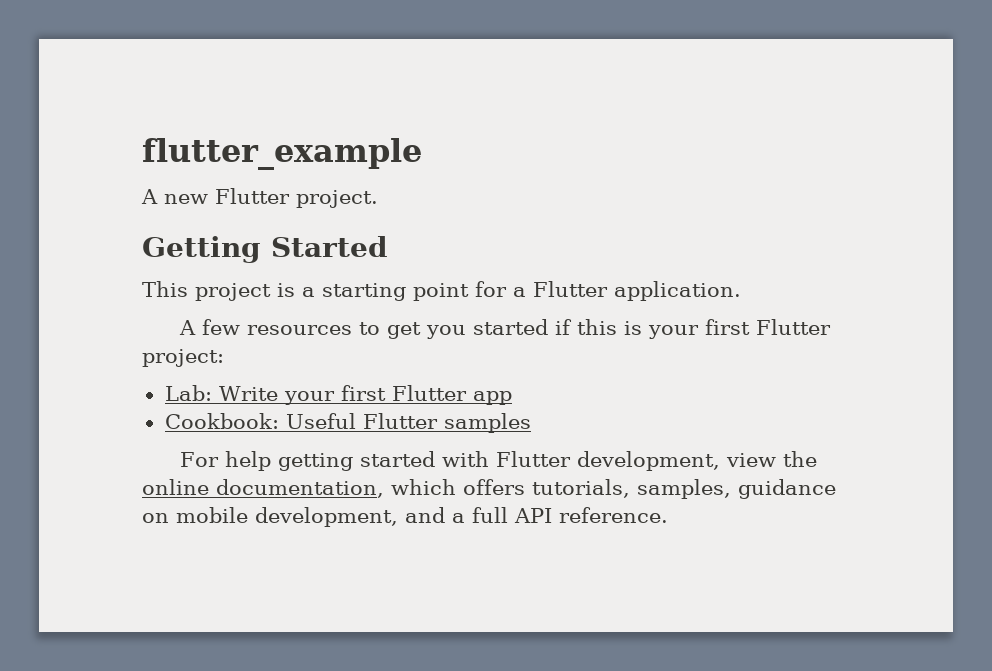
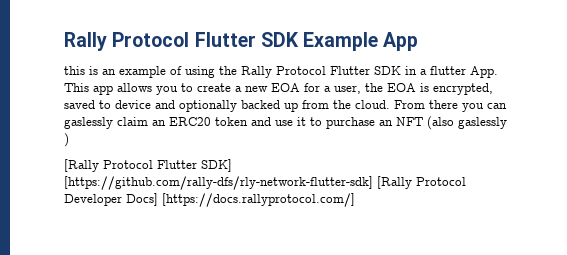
- flutter_example
- A new Flutter project.
- Getting Started
- This project is a starting point for a Flutter application.
- A few resources to get you started if this is your first Flutter project:
- Lab: Write your first Flutter app
- Cookbook: Useful Flutter samples
- For help getting started with Flutter development, view the online documentation, which offers tutorials, samples, guidance on mobile development, and a full API reference.
+ Rally Protocol Flutter SDK Example App
+ this is an example of using the Rally Protocol Flutter SDK in a flutter App. This app allows you to create a new EOA for a user, the EOA is encrypted, saved to device and optionally backed up from the cloud. From there you can gaslessly claim an ERC20 token and use it to purchase an NFT (also gaslessly )
+ [Rally Protocol Flutter SDK] [https://github.com/rally-dfs/rly-network-flutter-sdk] [Rally Protocol Developer Docs] [https://docs.rallyprotocol.com/]

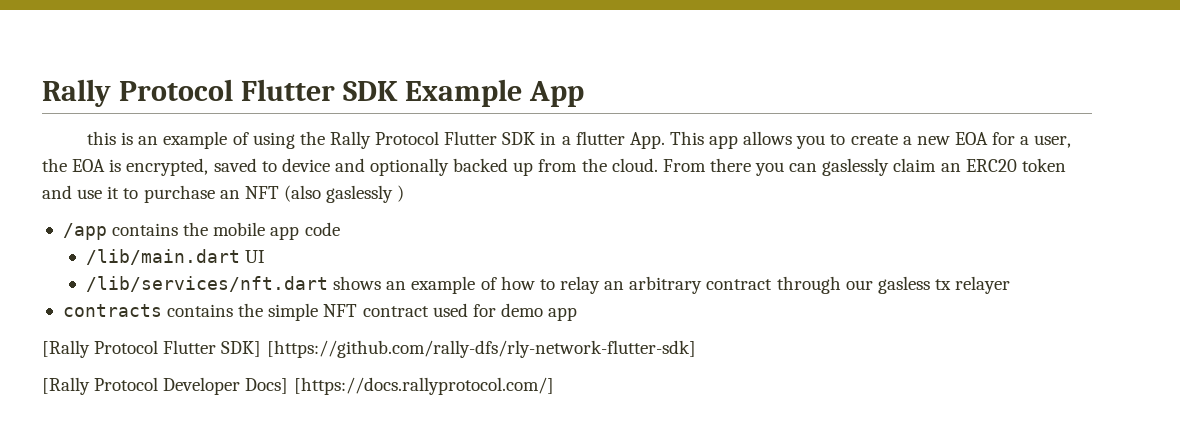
+ /app contains the mobile app code
+ /lib/main.dart UI
+ /lib/services/nft.dart shows an example of how to relay an arbitrary contract through our gasless tx relayer
+ contracts contains the simple NFT contract used for demo app
- [Rally Protocol Flutter SDK] [https://github.com/rally-dfs/rly-network-flutter-sdk] [Rally Protocol Developer Docs] [https://docs.rallyprotocol.com/]
+ [Rally Protocol Flutter SDK] [https://github.com/rally-dfs/rly-network-flutter-sdk]
+ [Rally Protocol Developer Docs] [https://docs.rallyprotocol.com/]

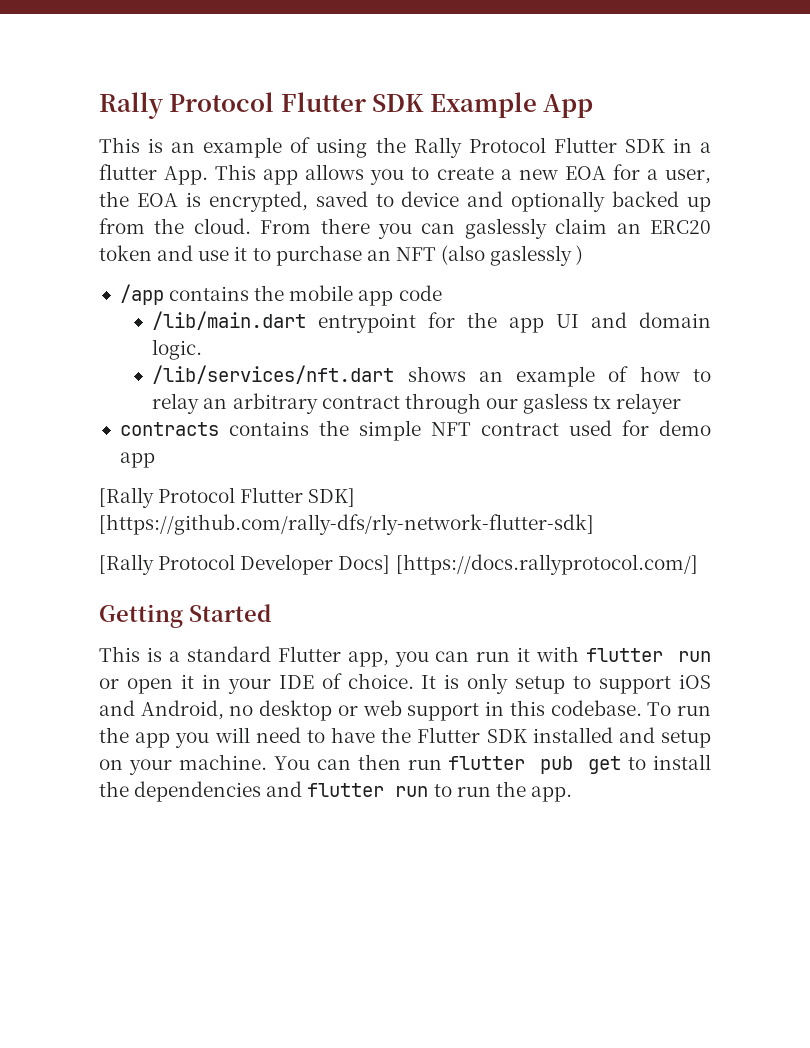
- this is an example of using the Rally Protocol Flutter SDK in a flutter App. This app allows you to create a new EOA for a user, the EOA is encrypted, saved to device and optionally backed up from the cloud.
+ This is an example of using the Rally Protocol Flutter SDK in a flutter App. This app allows you to create a new EOA for a user, the EOA is encrypted, saved to device and optionally backed up from the cloud.
- /lib/main.dart UI
+ /lib/main.dart entrypoint for the app UI and domain logic.
+ Getting Started
+ This is a standard Flutter app, you can run it with flutter run or open it in your IDE of choice. It is only setup to support iOS and Android, no desktop or web support in this codebase. To run the app you will need to have the Flutter SDK installed and setup on your machine. You can then run flutter pub get to install the dependencies and flutter run to run the app.

